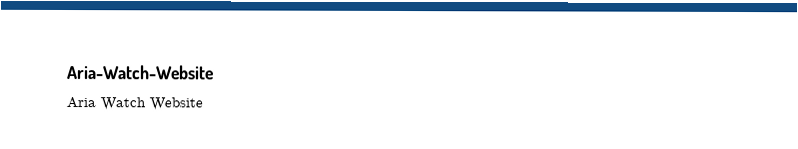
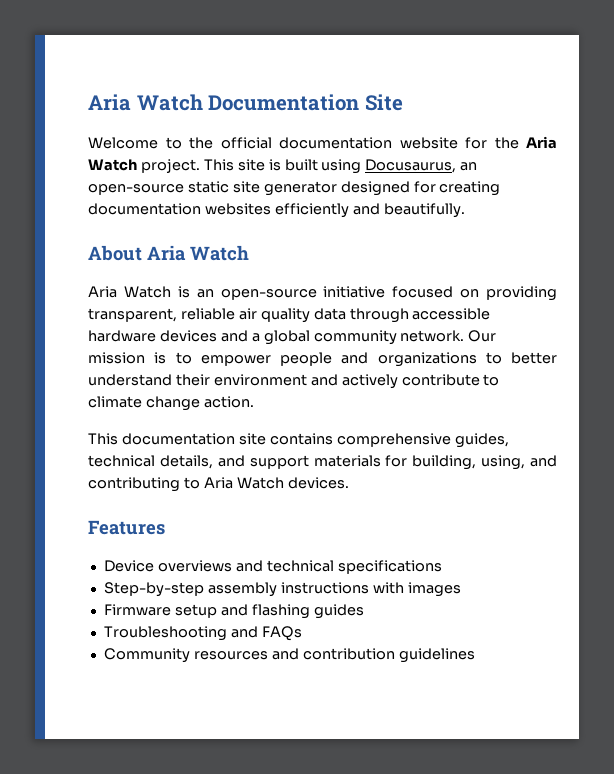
- Aria-Watch-Website
- Aria Watch Website
+ Aria Watch Documentation Site
+ Welcome to the official documentation website for the Aria Watch project. This site is built using Docusaurus, an open-source static site generator designed for creating documentation websites efficiently and beautifully.
+ About Aria Watch
+ Aria Watch is an open-source initiative focused on providing transparent, reliable air quality data through accessible hardware devices and a global community network. Our mission is to empower people and organizations to better understand their environment and actively contribute to climate change action.
+ This documentation site contains comprehensive guides, technical details, and support materials for building, using, and contributing to Aria Watch devices.
+ Features
+ Device overviews and technical specifications
+ Step-by-step assembly instructions with images
+ Firmware setup and flashing guides
+ Troubleshooting and FAQs
+ Community resources and contribution guidelines

